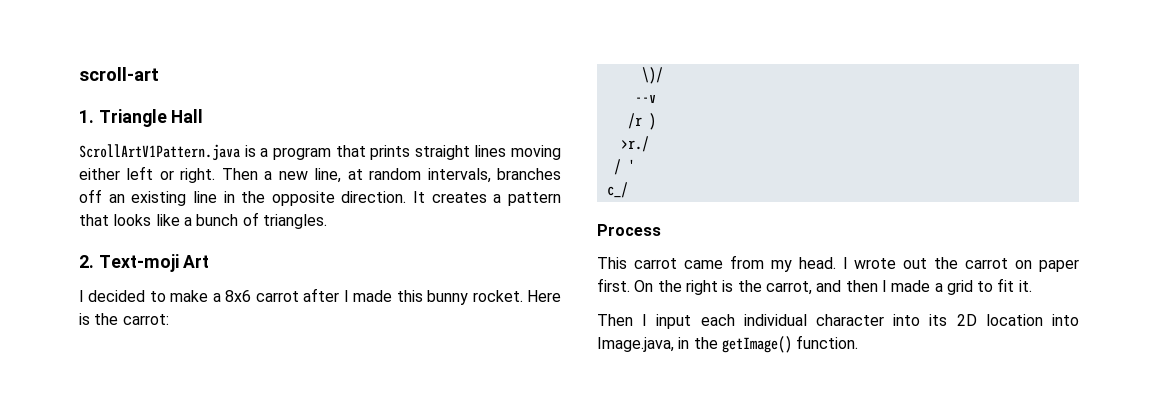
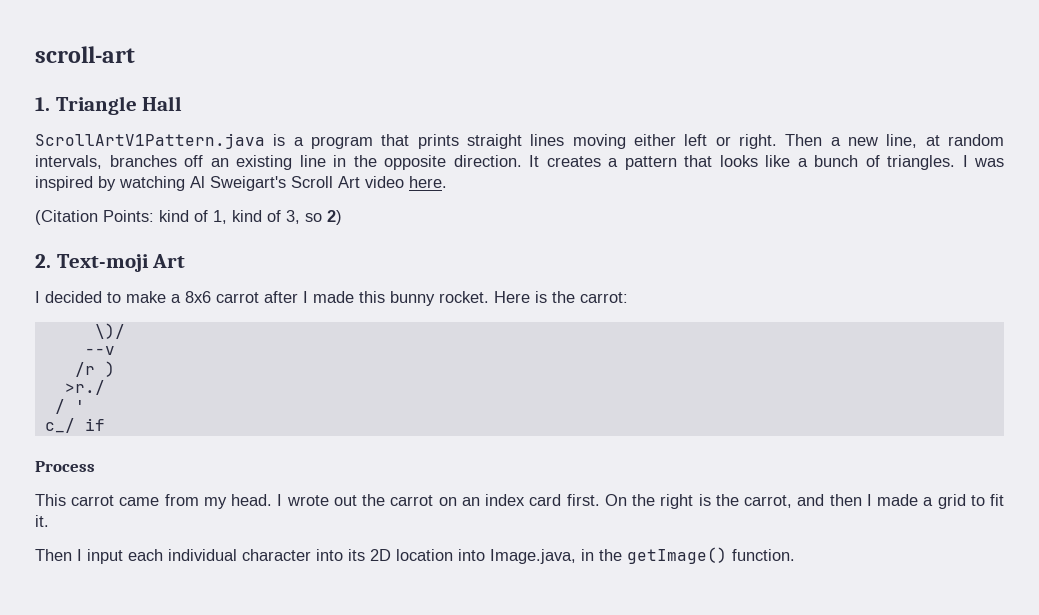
+ I was inspired by watching Al Sweigart's Scroll Art video here.
+ (Citation Points: kind of 1, kind of 3, so 2)
- c_/
+ c_/ if
- I wrote out the carrot on paper first.
+ I wrote out the carrot on an index card first.

